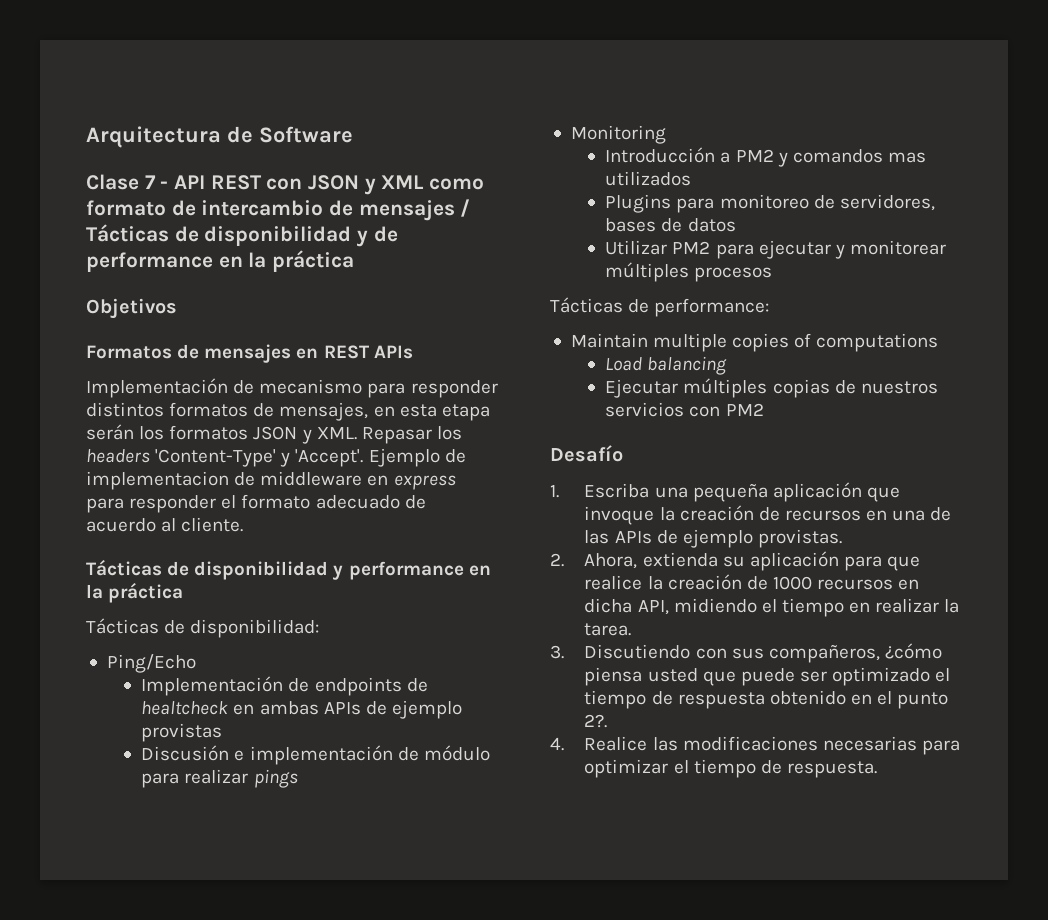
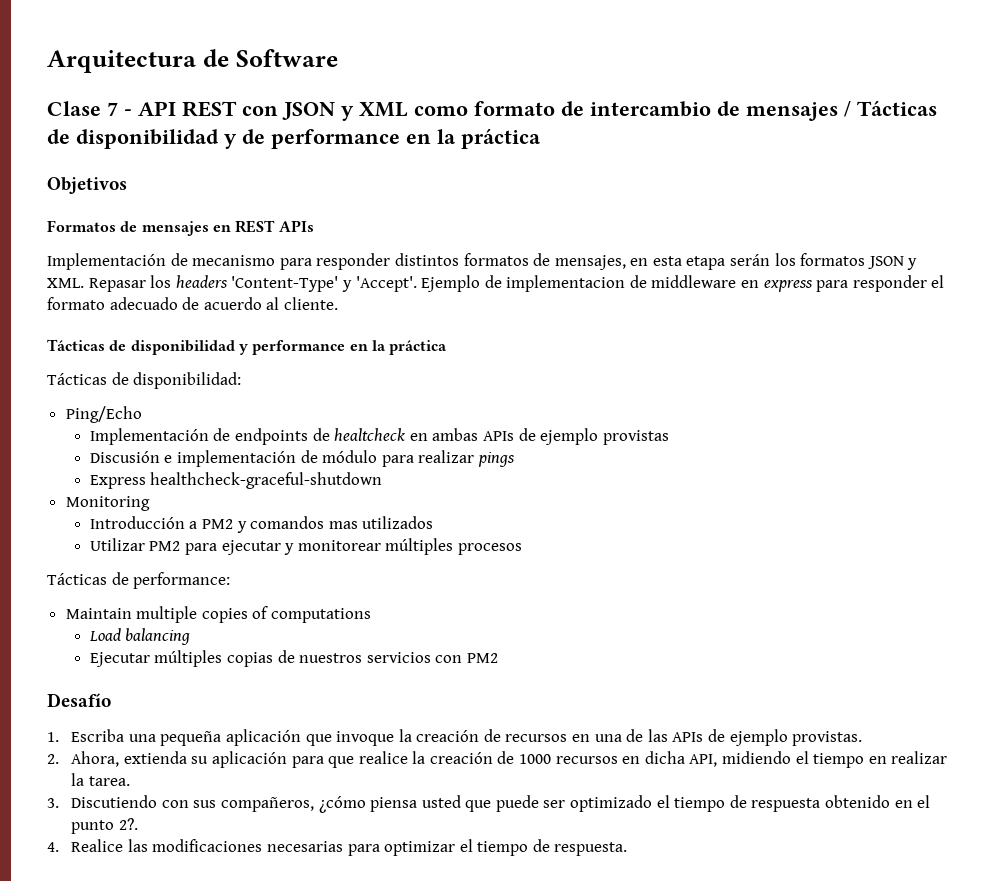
+ Express healthcheck-graceful-shutdown
- Plugins para monitoreo de servidores, bases de datos

